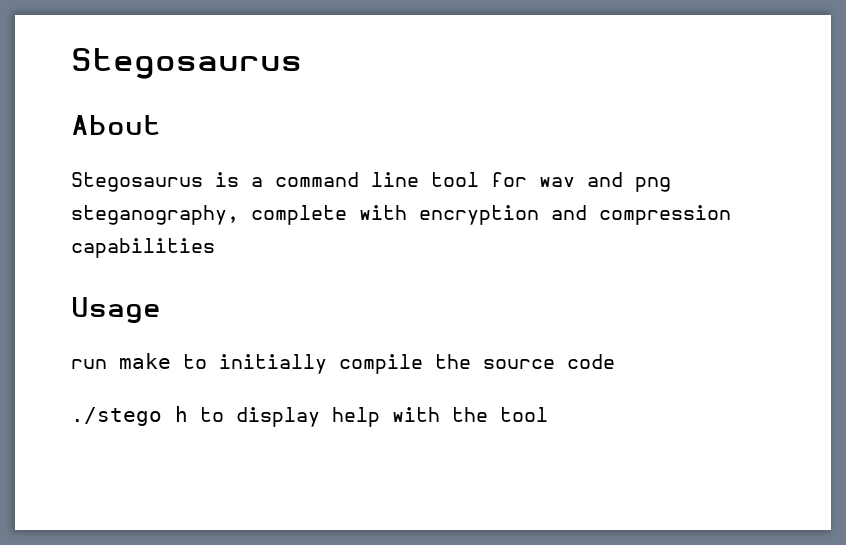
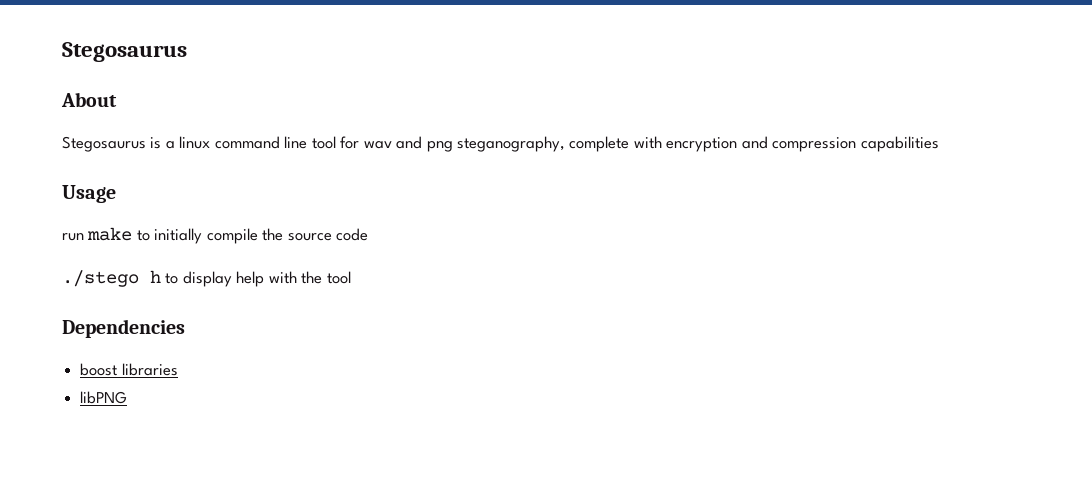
- Stegosaurus is a command line tool for wav and png steganography, complete with encryption and compression capabilities
+ Stegosaurus is a linux command line tool for wav and png steganography, complete with encryption and compression capabilities
+ Dependencies
+ boost libraries
+ libPNG

